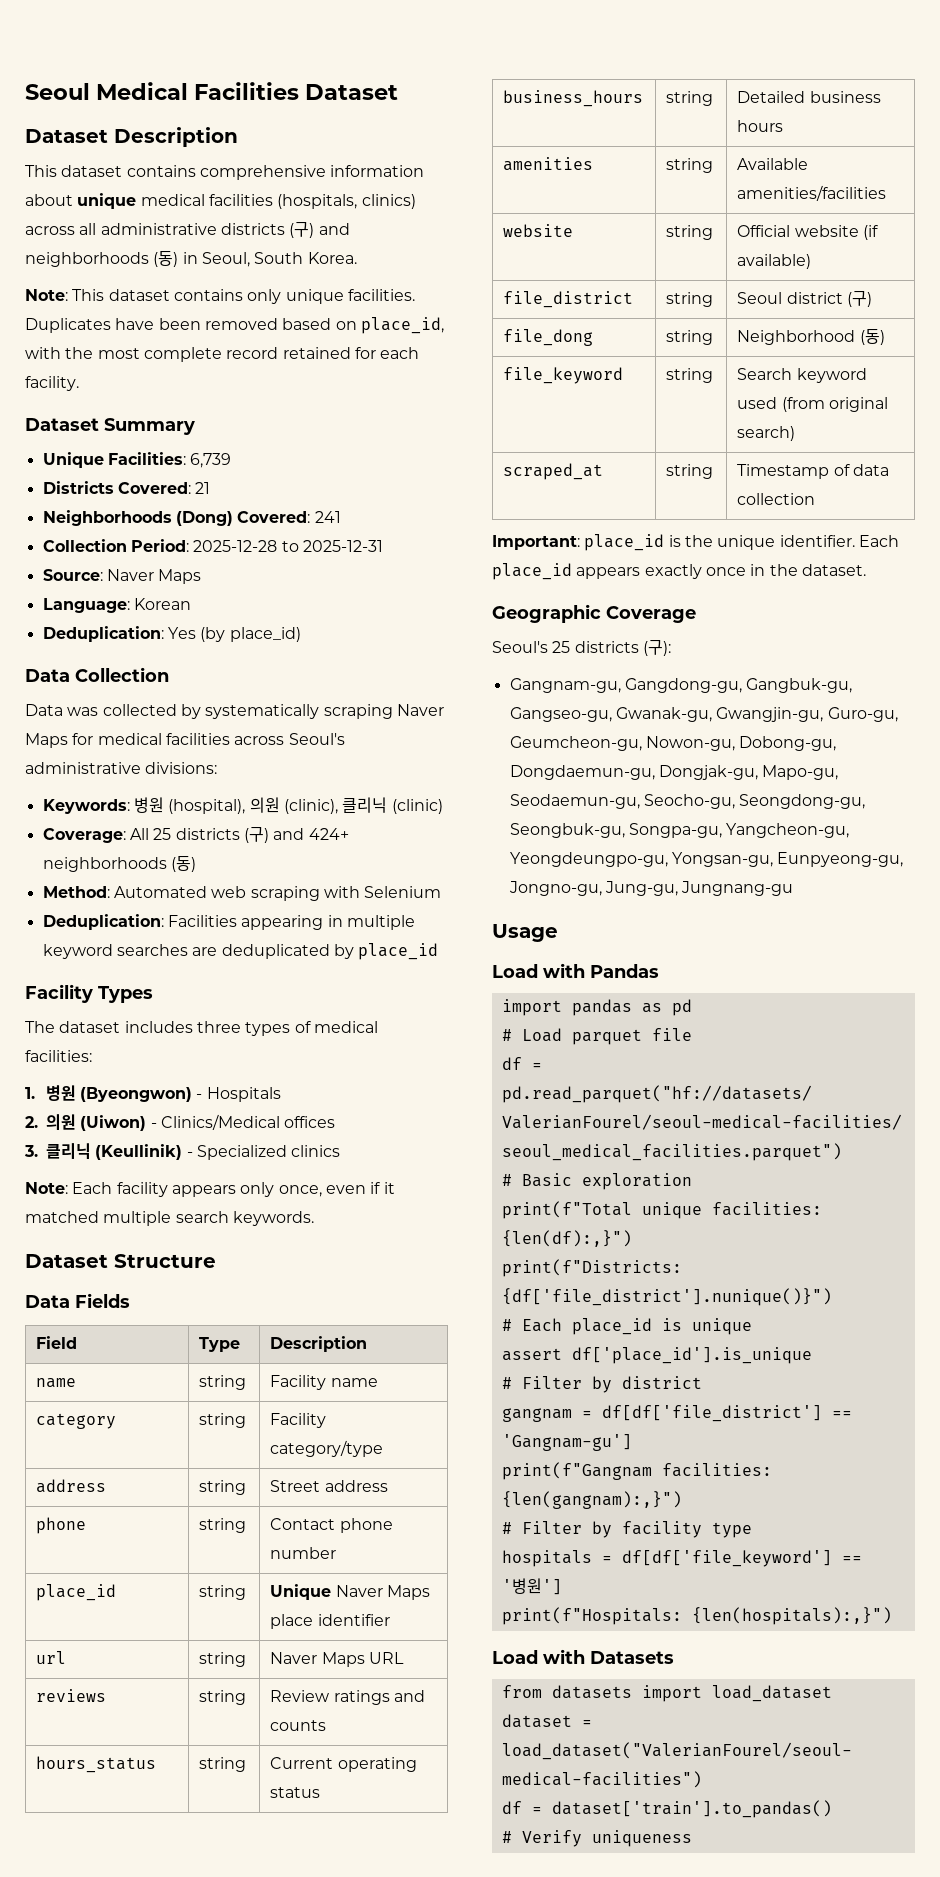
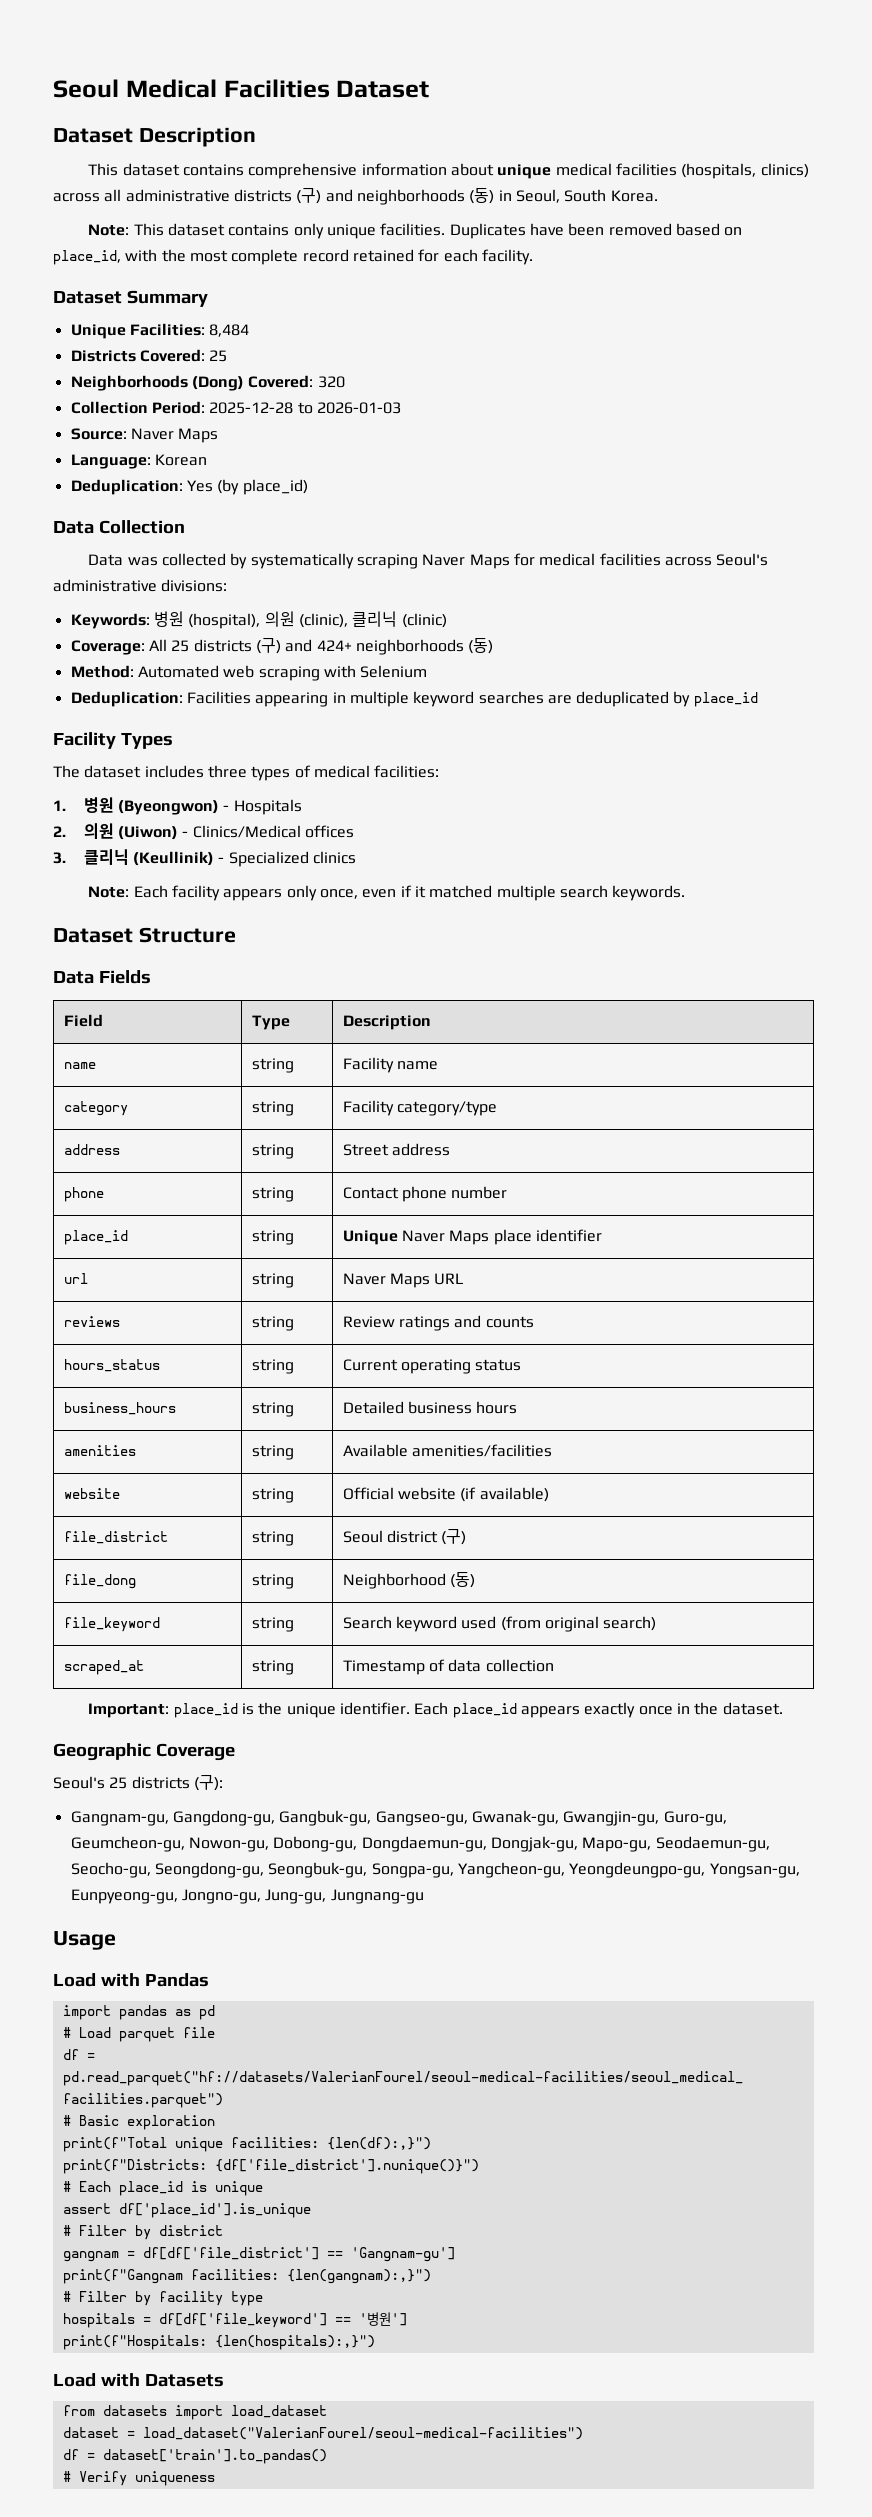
- Unique Facilities: 6,739
+ Unique Facilities: 8,484
- Districts Covered: 21
+ Districts Covered: 25
- Neighborhoods (Dong) Covered: 241
+ Neighborhoods (Dong) Covered: 320
- Collection Period: 2025-12-28 to 2025-12-31
+ Collection Period: 2025-12-28 to 2026-01-03

